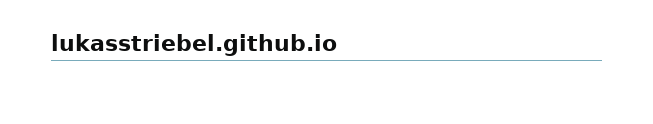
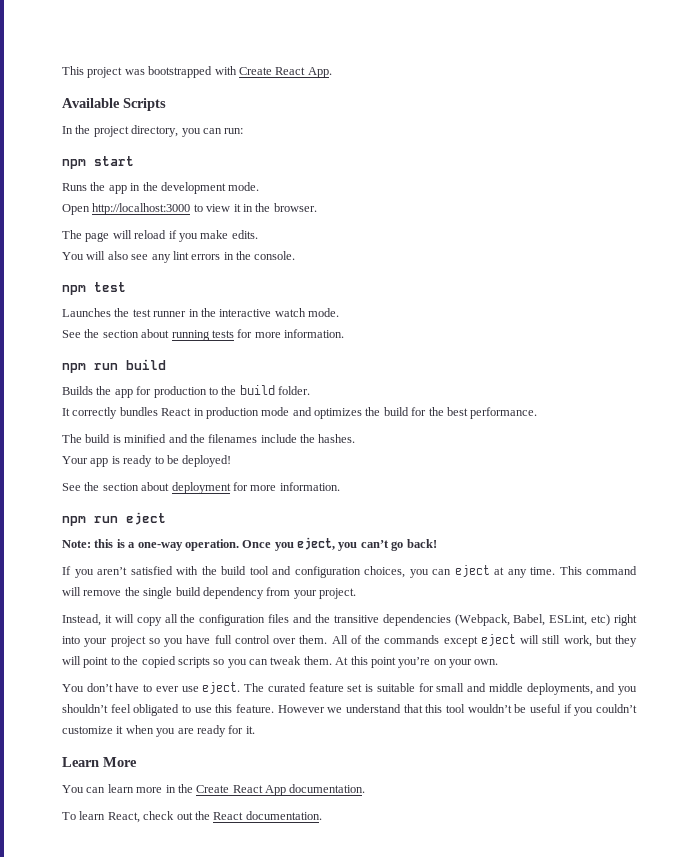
- lukasstriebel.github.io
+ This project was bootstrapped with Create React App.
+ Available Scripts
+ In the project directory, you can run:
+ npm start
+ Runs the app in the development mode.
+ Open http://localhost:3000 to view it in the browser.
+ The page will reload if you make edits.
+ You will also see any lint errors in the console.
+ npm test
+ Launches the test runner in the interactive watch mode.
+ See the section about running tests for more information.
+ npm run build
+ Builds the app for production to the build folder.
+ It correctly bundles React in production mode and optimizes the build for the best performance.
+ The build is minified and the filenames include the hashes.
+ Your app is ready to be deployed!
+ See the section about deployment for more information.
+ npm run eject
+ Note: this is a one-way operation. Once you eject, you can’t go back!
+ If you aren’t satisfied with the build tool and configuration choices, you can eject at any time. This command will remove the single build dependency from your project.
+ Instead, it will copy all the configuration files and the transitive dependencies (Webpack, Babel, ESLint, etc) right into your project so you have full control over them. All of the commands except eject will still work, but they will point to the copied scripts so you can tweak them. At this point you’re on your own.
+ You don’t have to ever use eject. The curated feature set is suitable for small and middle deployments, and you shouldn’t feel obligated to use this feature. However we understand that this tool wouldn’t be useful if you couldn’t customize it when you are ready for it.
+ Learn More
+ You can learn more in the Create React App documentation.
+ To learn React, check out the React documentation.

